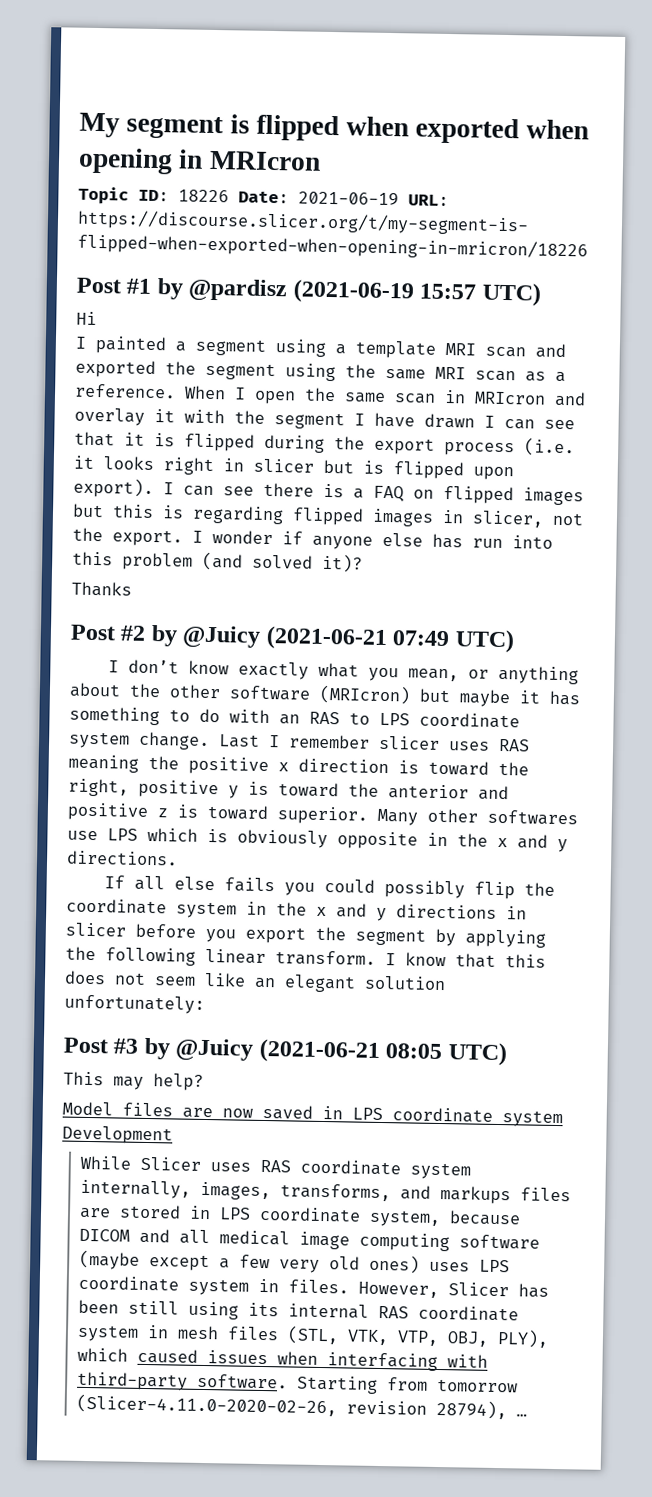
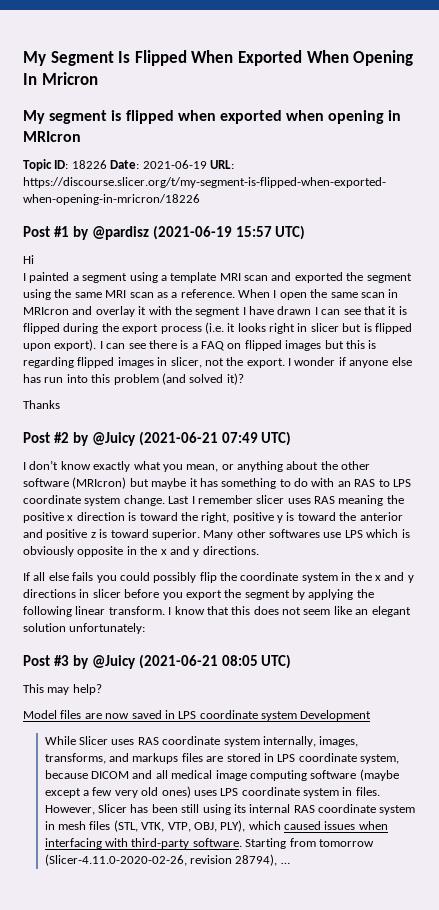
+ My Segment Is Flipped When Exported When Opening In Mricron

